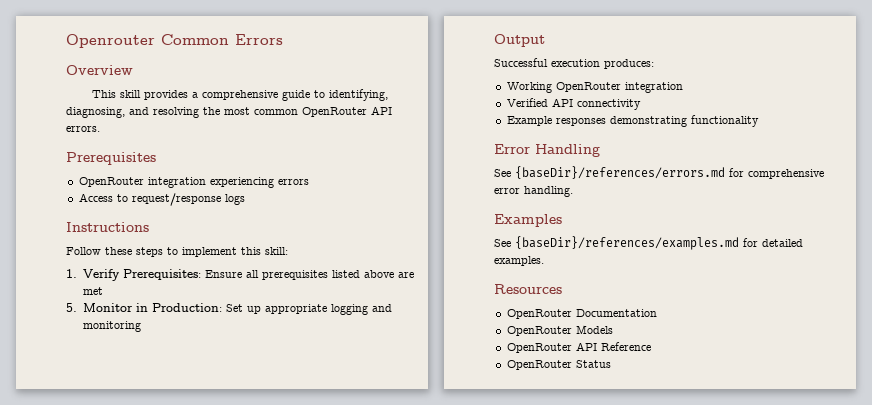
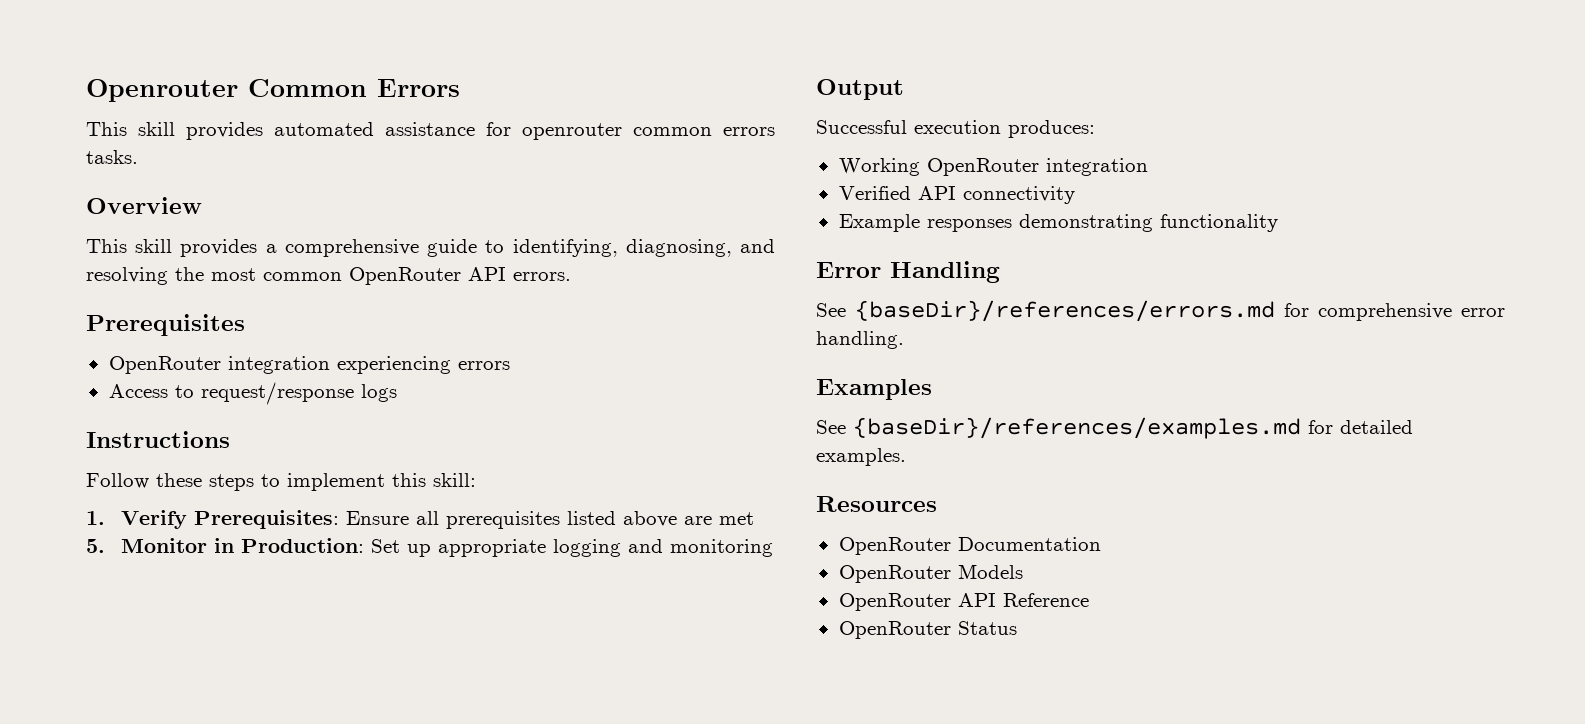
+ This skill provides automated assistance for openrouter common errors tasks.

